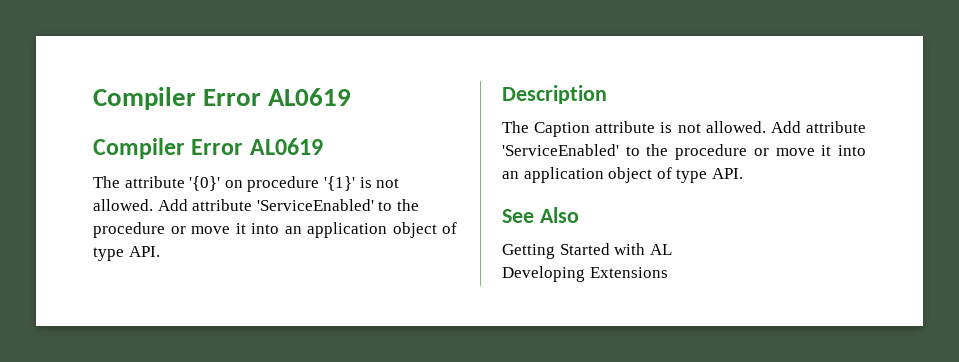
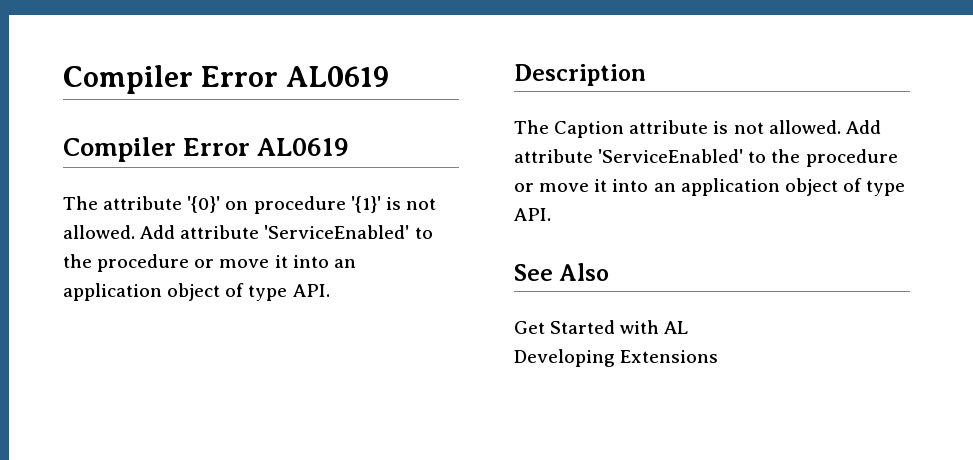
- Getting Started with AL
+ Get Started with AL

